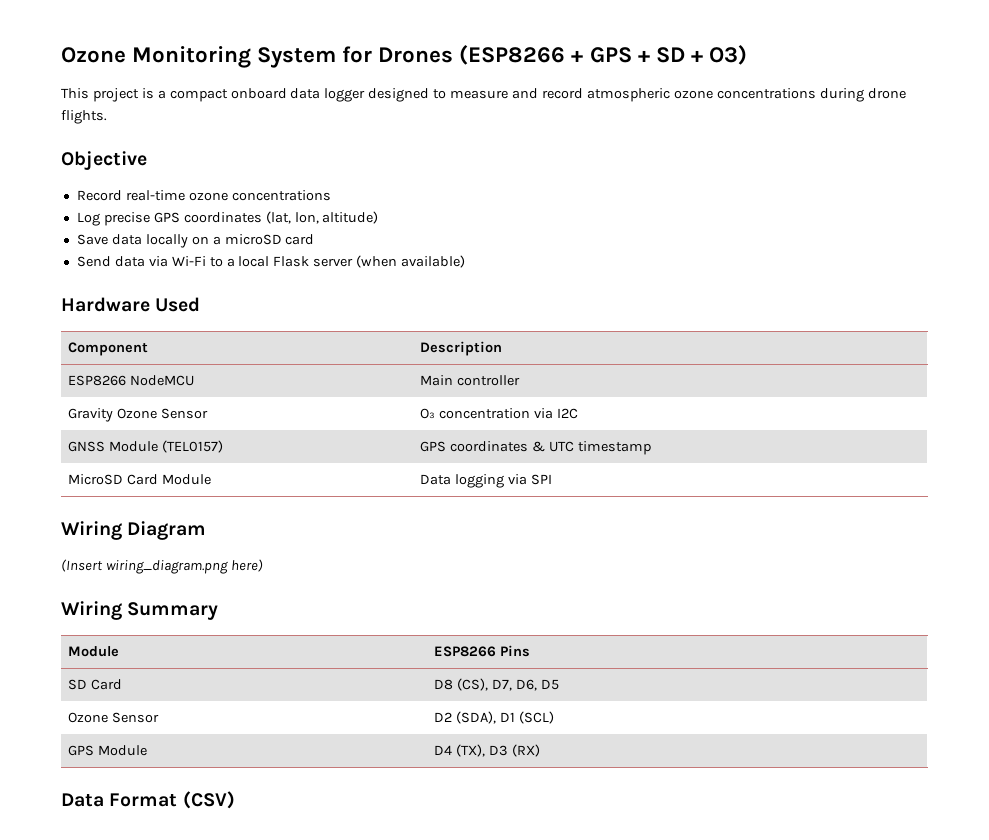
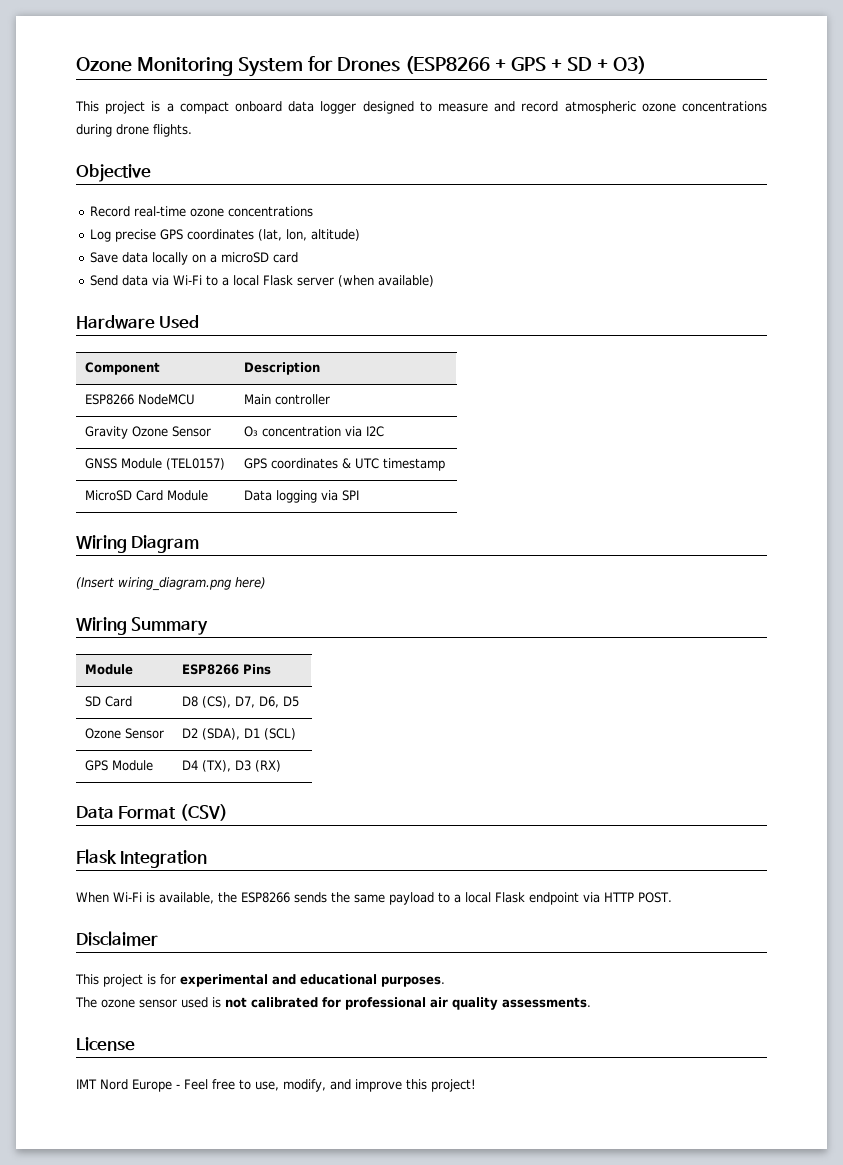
+ Flask Integration
+ When Wi-Fi is available, the ESP8266 sends the same payload to a local Flask endpoint via HTTP POST.
+ Disclaimer
+ This project is for experimental and educational purposes.
+ The ozone sensor used is not calibrated for professional air quality assessments.
+ License
+ IMT Nord Europe - Feel free to use, modify, and improve this project!

